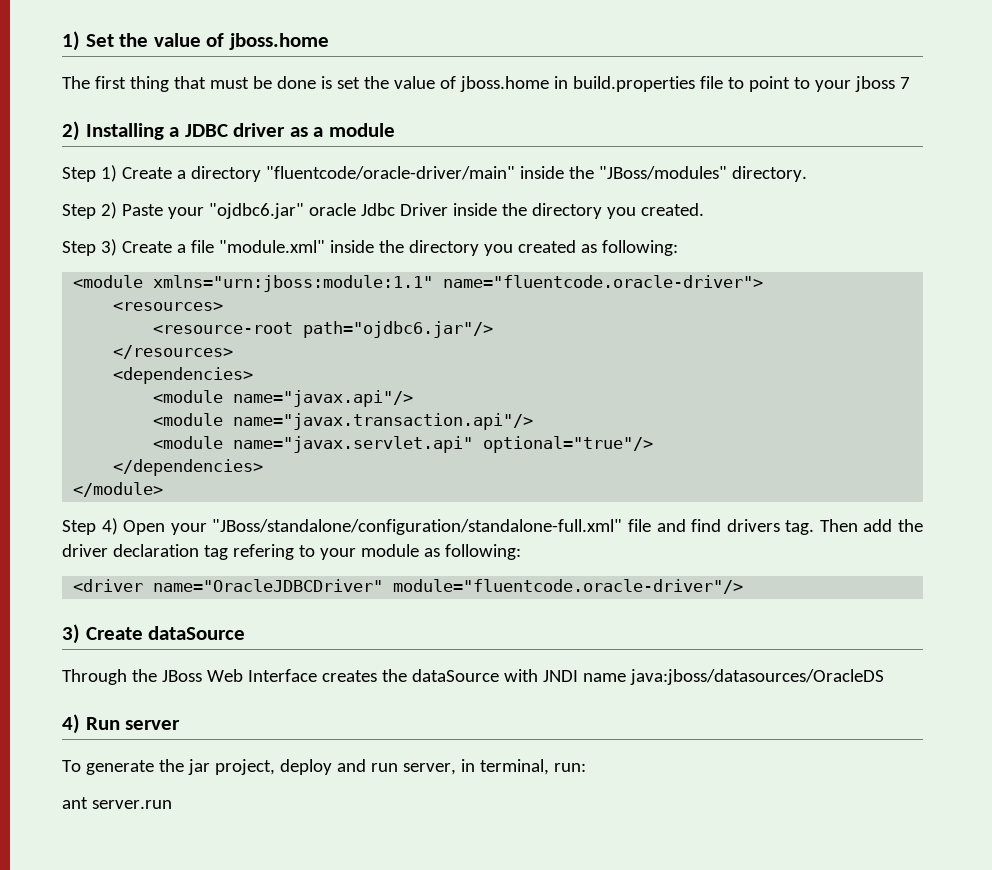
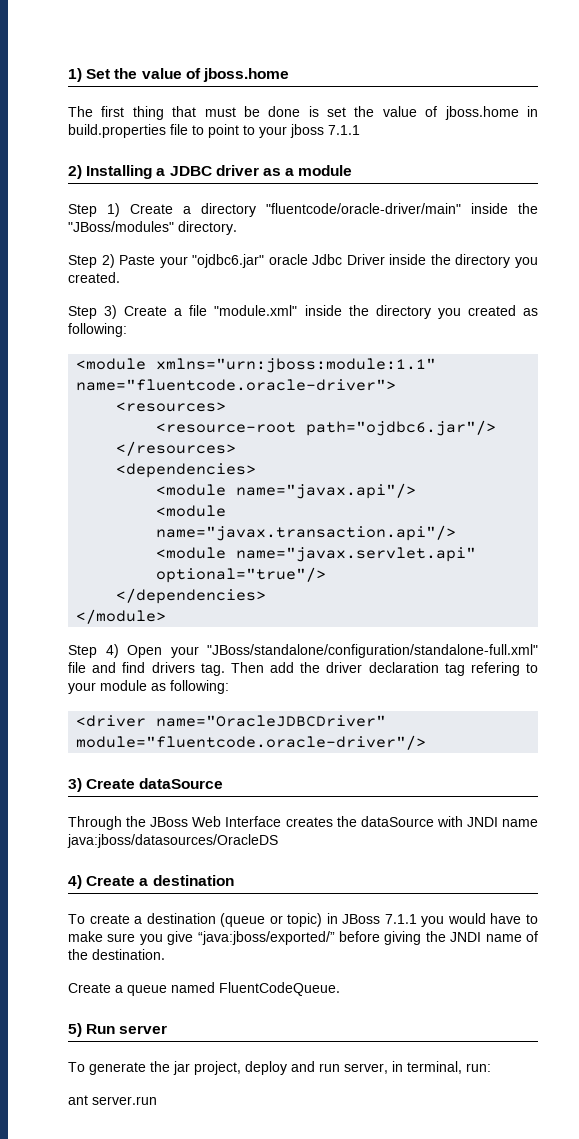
- The first thing that must be done is set the value of jboss.home in build.properties file to point to your jboss 7
+ The first thing that must be done is set the value of jboss.home in build.properties file to point to your jboss 7.1.1
- 4) Run server
+ 4) Create a destination
+ To create a destination (queue or topic) in JBoss 7.1.1 you would have to make sure you give “java:jboss/exported/” before giving the JNDI name of the destination.
+ Create a queue named FluentCodeQueue.
+ 5) Run server

